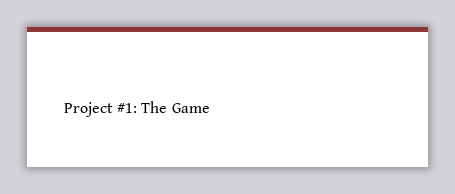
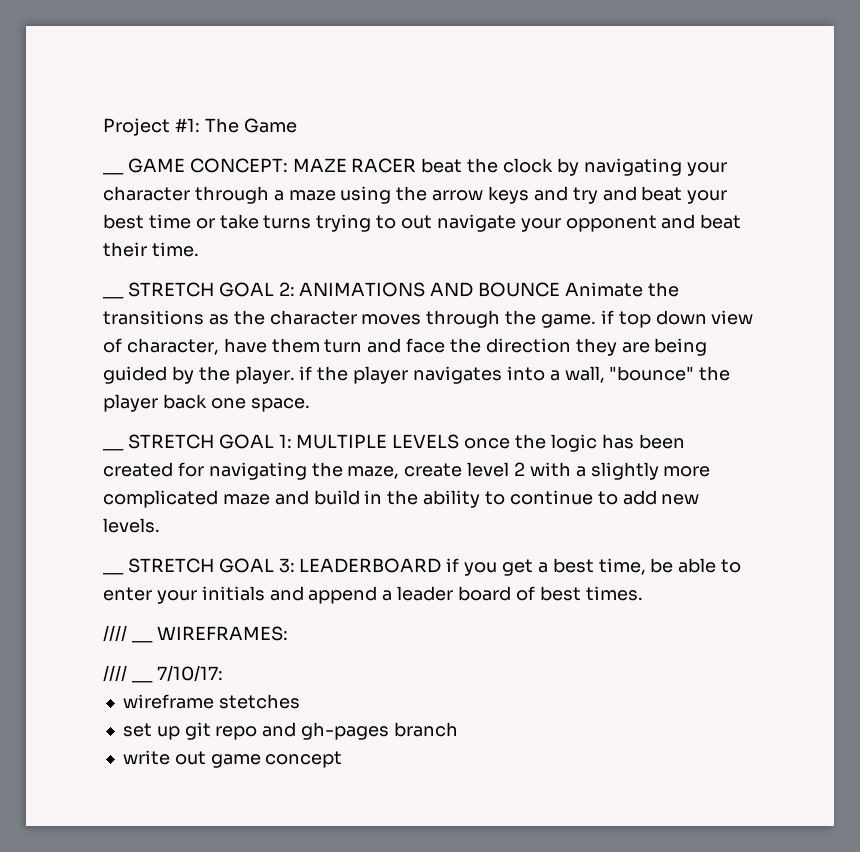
+ __ GAME CONCEPT: MAZE RACER beat the clock by navigating your character through a maze using the arrow keys and try and beat your best time or take turns trying to out navigate your opponent and beat their time.
+ __ STRETCH GOAL 2: ANIMATIONS AND BOUNCE Animate the transitions as the character moves through the game. if top down view of character, have them turn and face the direction they are being guided by the player. if the player navigates into a wall, "bounce" the player back one space.
+ __ STRETCH GOAL 1: MULTIPLE LEVELS once the logic has been created for navigating the maze, create level 2 with a slightly more complicated maze and build in the ability to continue to add new levels.
+ __ STRETCH GOAL 3: LEADERBOARD if you get a best time, be able to enter your initials and append a leader board of best times.
+ //// __ WIREFRAMES:
+ //// __ 7/10/17:
+ wireframe stetches
+ set up git repo and gh-pages branch
+ write out game concept

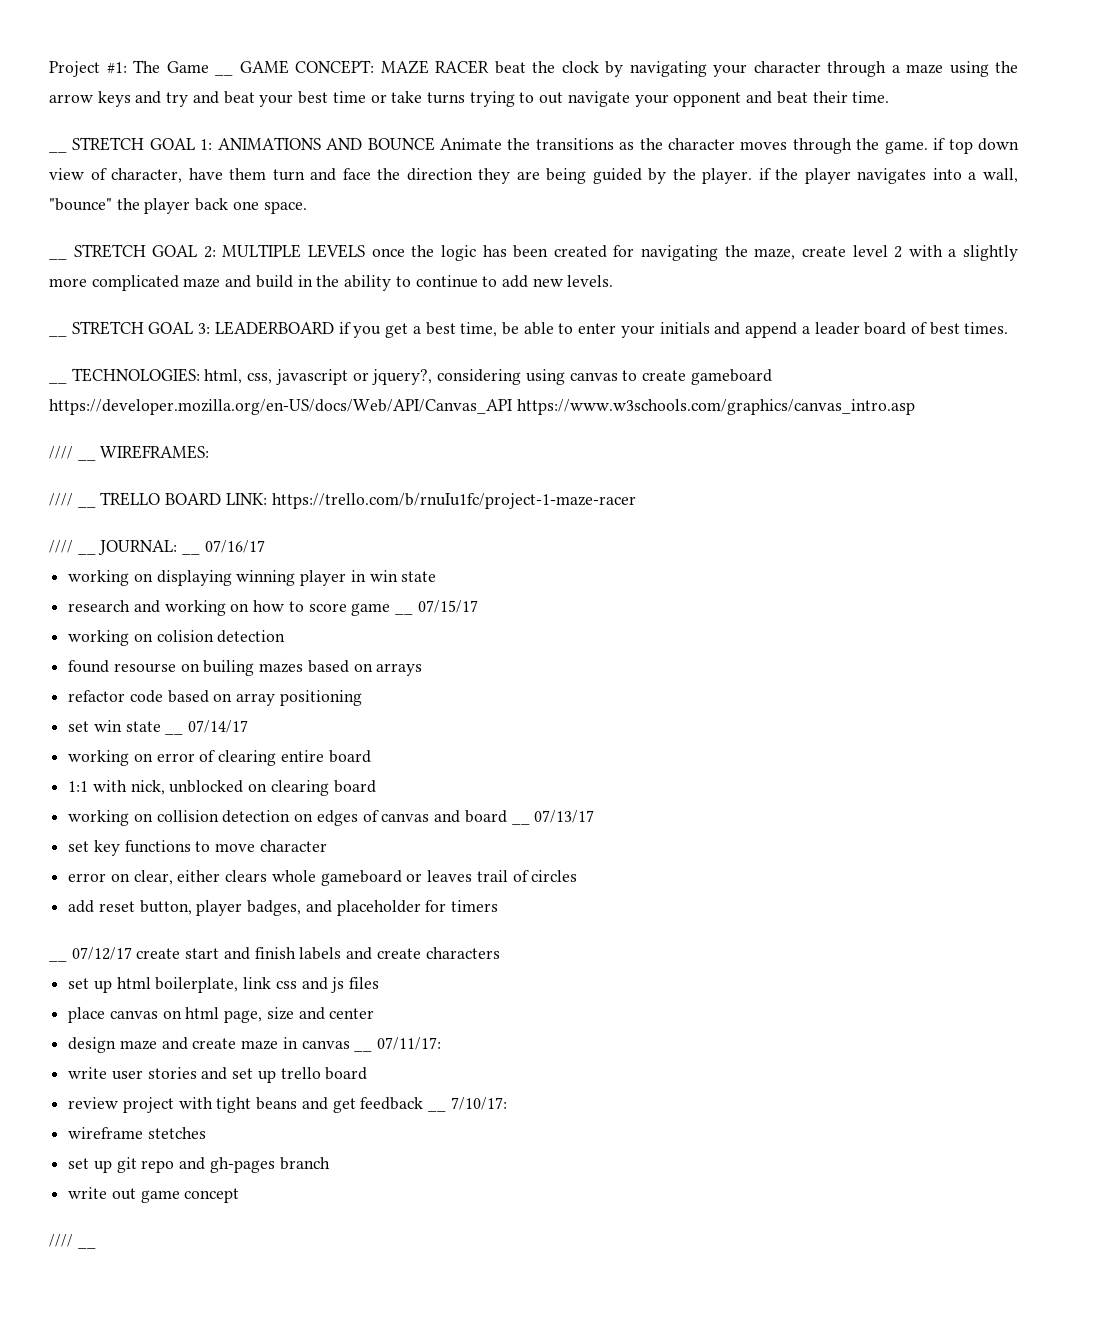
- Project #1: The Game
- __ GAME CONCEPT: MAZE RACER beat the clock by navigating your character through a maze using the arrow keys and try and beat your best time or take turns trying to out navigate your opponent and beat their time.
+ Project #1: The Game __ GAME CONCEPT: MAZE RACER beat the clock by navigating your character through a maze using the arrow keys and try and beat your best time or take turns trying to out navigate your opponent and beat their time.
- __ STRETCH GOAL 2: ANIMATIONS AND BOUNCE Animate the transitions as the character moves through the game. if top down view of character, have them turn and face the direction they are being guided by the player. if the player navigates into a wall, "bounce" the player back one space.
+ __ STRETCH GOAL 1: ANIMATIONS AND BOUNCE Animate the transitions as the character moves through the game. if top down view of character, have them turn and face the direction they are being guided by the player. if the player navigates into a wall, "bounce" the player back one space.
- __ STRETCH GOAL 1: MULTIPLE LEVELS once the logic has been created for navigating the maze, create level 2 with a slightly more complicated maze and build in the ability to continue to add new levels.
+ __ STRETCH GOAL 2: MULTIPLE LEVELS once the logic has been created for navigating the maze, create level 2 with a slightly more complicated maze and build in the ability to continue to add new levels.
+ __ TECHNOLOGIES: html, css, javascript or jquery?, considering using canvas to create gameboard https://developer.mozilla.org/en-US/docs/Web/API/Canvas_API https://www.w3schools.com/graphics/canvas_intro.asp
- //// __ 7/10/17:
+ //// __ TRELLO BOARD LINK: https://trello.com/b/rnuIu1fc/project-1-maze-racer
+ //// __ JOURNAL: __ 07/16/17
+ working on displaying winning player in win state
+ research and working on how to score game __ 07/15/17
+ working on colision detection
+ found resourse on builing mazes based on arrays
+ refactor code based on array positioning
+ set win state __ 07/14/17
+ working on error of clearing entire board
+ 1:1 with nick, unblocked on clearing board
+ working on collision detection on edges of canvas and board __ 07/13/17
+ set key functions to move character
+ error on clear, either clears whole gameboard or leaves trail of circles
+ add reset button, player badges, and placeholder for timers
+ __ 07/12/17 create start and finish labels and create characters
+ set up html boilerplate, link css and js files
+ place canvas on html page, size and center
+ design maze and create maze in canvas __ 07/11/17:
+ write user stories and set up trello board
+ review project with tight beans and get feedback __ 7/10/17:
  write out game concept
+ //// __

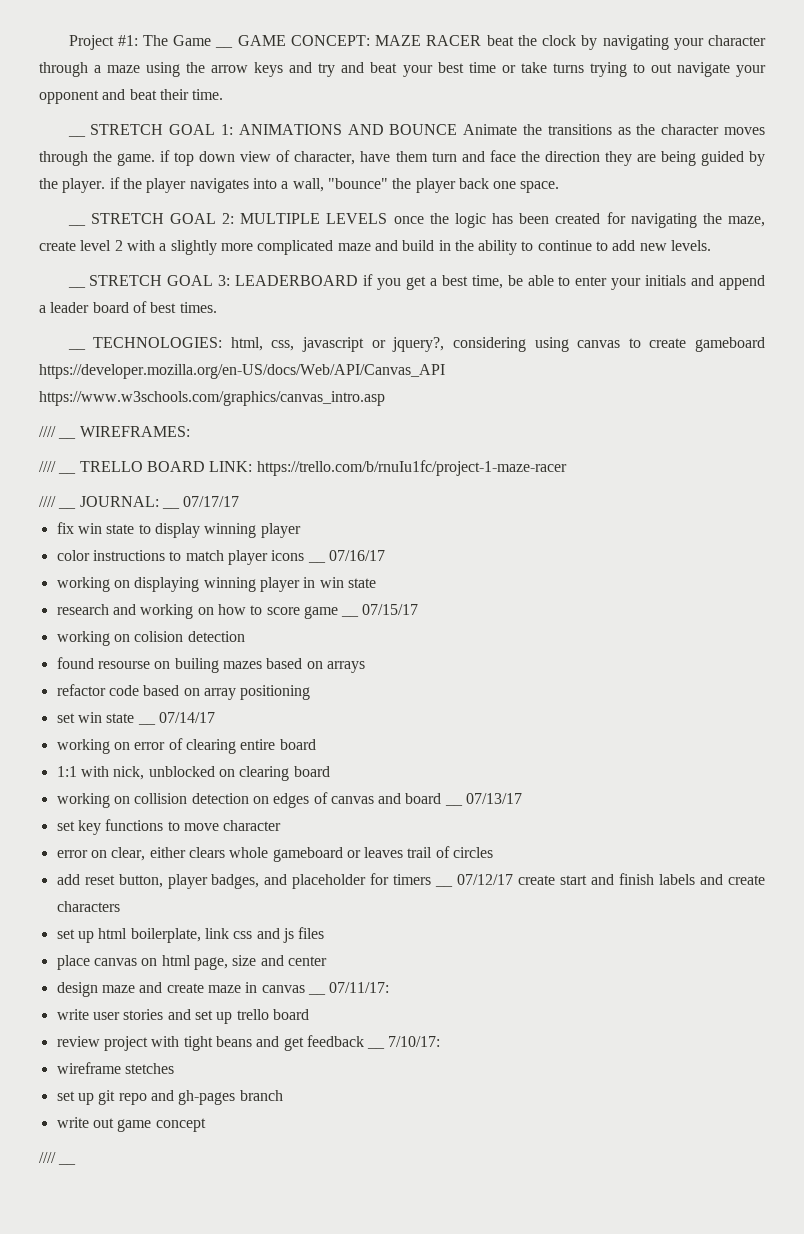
- //// __ JOURNAL: __ 07/16/17
+ //// __ JOURNAL: __ 07/17/17
+ fix win state to display winning player
+ color instructions to match player icons __ 07/16/17
- add reset button, player badges, and placeholder for timers
- __ 07/12/17 create start and finish labels and create characters
+ add reset button, player badges, and placeholder for timers __ 07/12/17 create start and finish labels and create characters

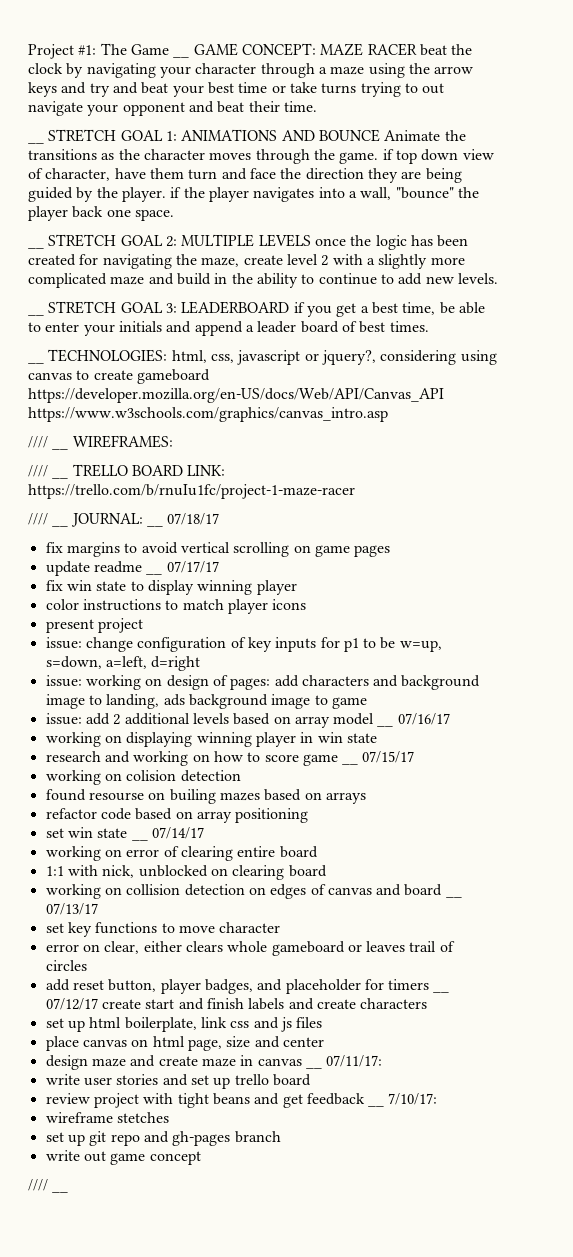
- //// __ JOURNAL: __ 07/17/17
+ //// __ JOURNAL: __ 07/18/17
+ fix margins to avoid vertical scrolling on game pages
+ update readme __ 07/17/17
- color instructions to match player icons __ 07/16/17
+ color instructions to match player icons
+ present project
+ issue: change configuration of key inputs for p1 to be w=up, s=down, a=left, d=right
+ issue: working on design of pages: add characters and background image to landing, ads background image to game
+ issue: add 2 additional levels based on array model __ 07/16/17

